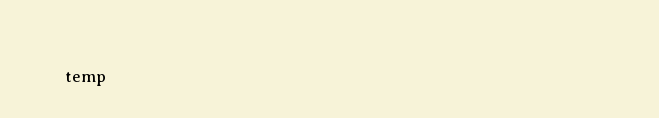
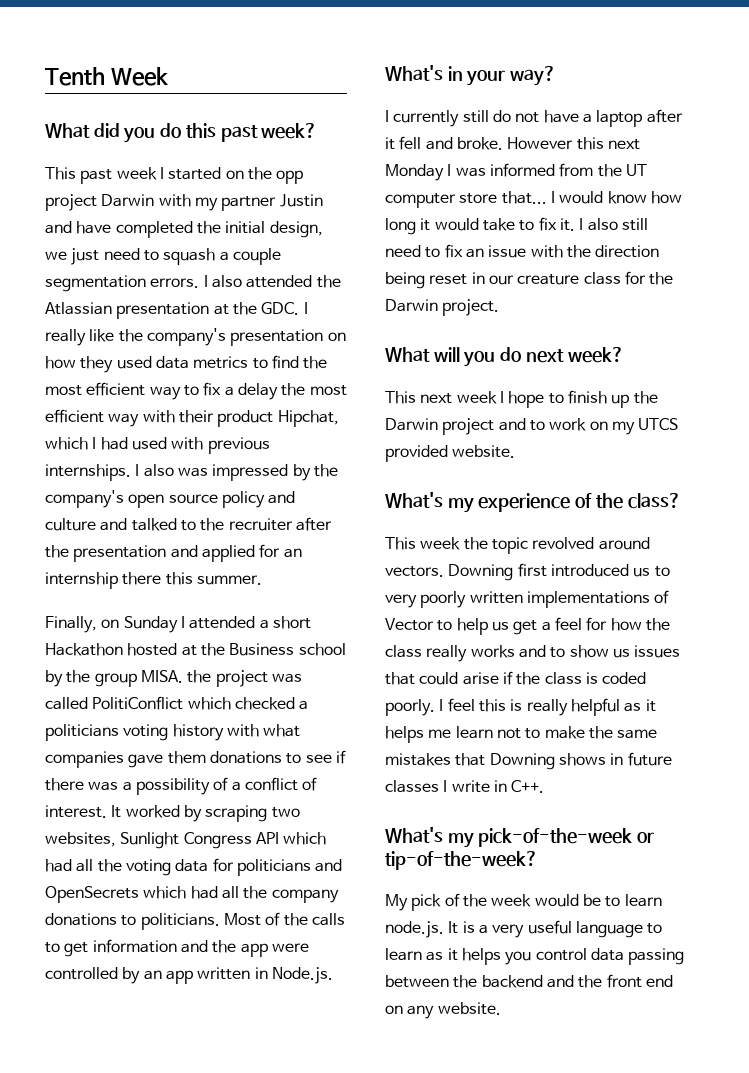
- temp
+ Tenth Week
+ What did you do this past week?
+ This past week I started on the opp project Darwin with my partner Justin and have completed the initial design, we just need to squash a couple segmentation errors. I also attended the Atlassian presentation at the GDC. I really like the company's presentation on how they used data metrics to find the most efficient way to fix a delay the most efficient way with their product Hipchat, which I had used with previous internships. I also was impressed by the company's open source policy and culture and talked to the recruiter after the presentation and applied for an internship there this summer.
+ Finally, on Sunday I attended a short Hackathon hosted at the Business school by the group MISA. the project was called PolitiConflict which checked a politicians voting history with what companies gave them donations to see if there was a possibility of a conflict of interest. It worked by scraping two websites, Sunlight Congress API which had all the voting data for politicians and OpenSecrets which had all the company donations to politicians. Most of the calls to get information and the app were controlled by an app written in Node.js.
+ What's in your way?
+ I currently still do not have a laptop after it fell and broke. However this next Monday I was informed from the UT computer store that... I would know how long it would take to fix it. I also still need to fix an issue with the direction being reset in our creature class for the Darwin project.
+ What will you do next week?
+ This next week I hope to finish up the Darwin project and to work on my UTCS provided website.
+ What's my experience of the class?
+ This week the topic revolved around vectors. Downing first introduced us to very poorly written implementations of Vector to help us get a feel for how the class really works and to show us issues that could arise if the class is coded poorly. I feel this is really helpful as it helps me learn not to make the same mistakes that Downing shows in future classes I write in C++.
+ What's my pick-of-the-week or tip-of-the-week?
+ My pick of the week would be to learn node.js. It is a very useful language to learn as it helps you control data passing between the backend and the front end on any website.

